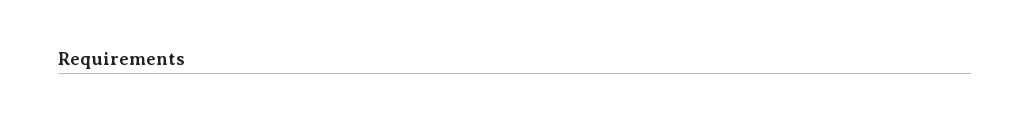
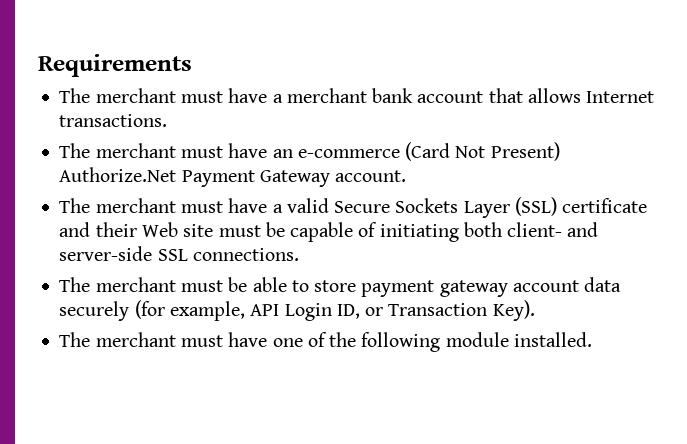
+ The merchant must have a merchant bank account that allows Internet transactions.
+ The merchant must have an e-commerce (Card Not Present) Authorize.Net Payment Gateway account.
+ The merchant must have a valid Secure Sockets Layer (SSL) certificate and their Web site must be capable of initiating both client- and server-side SSL connections.
+ The merchant must be able to store payment gateway account data securely (for example, API Login ID, or Transaction Key).
+ The merchant must have one of the following module installed.

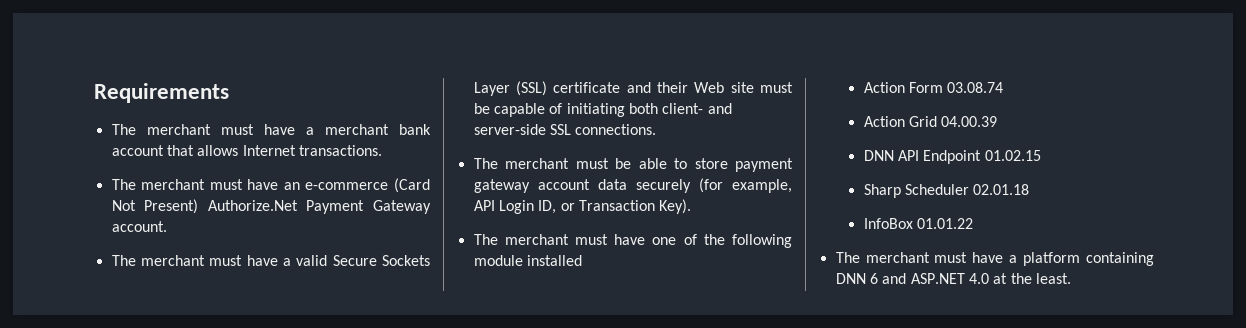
- The merchant must have one of the following module installed.
+ The merchant must have one of the following module installed
+ Action Form 03.08.74
+ Action Grid 04.00.39
+ DNN API Endpoint 01.02.15
+ Sharp Scheduler 02.01.18
+ InfoBox 01.01.22
+ The merchant must have a platform containing DNN 6 and ASP.NET 4.0 at the least.

